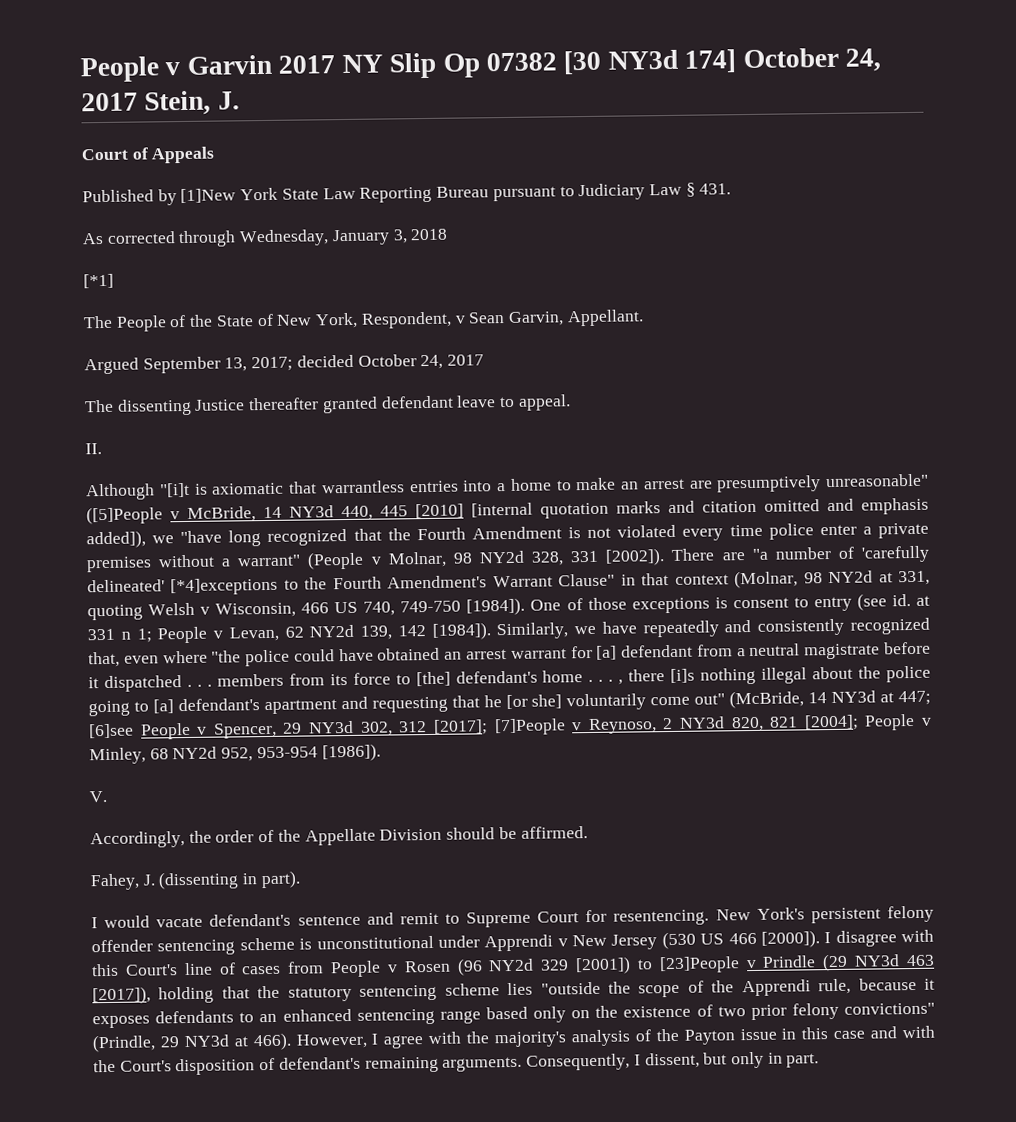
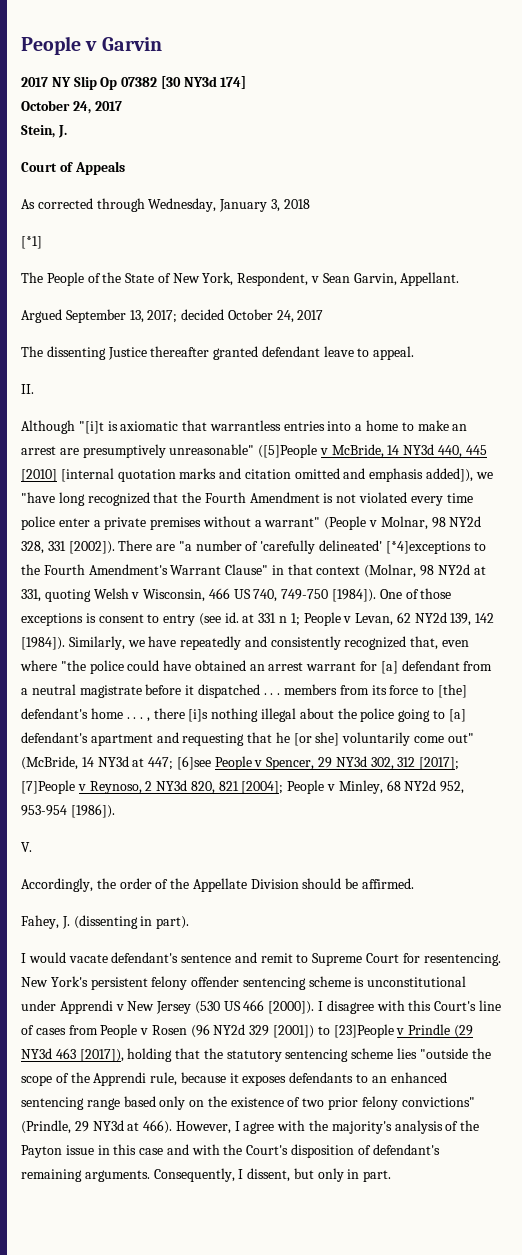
- People v Garvin 2017 NY Slip Op 07382 [30 NY3d 174] October 24, 2017 Stein, J.
+ People v Garvin
+ 2017 NY Slip Op 07382 [30 NY3d 174]
+ October 24, 2017
+ Stein, J.
- Published by [1]New York State Law Reporting Bureau pursuant to Judiciary Law § 431.

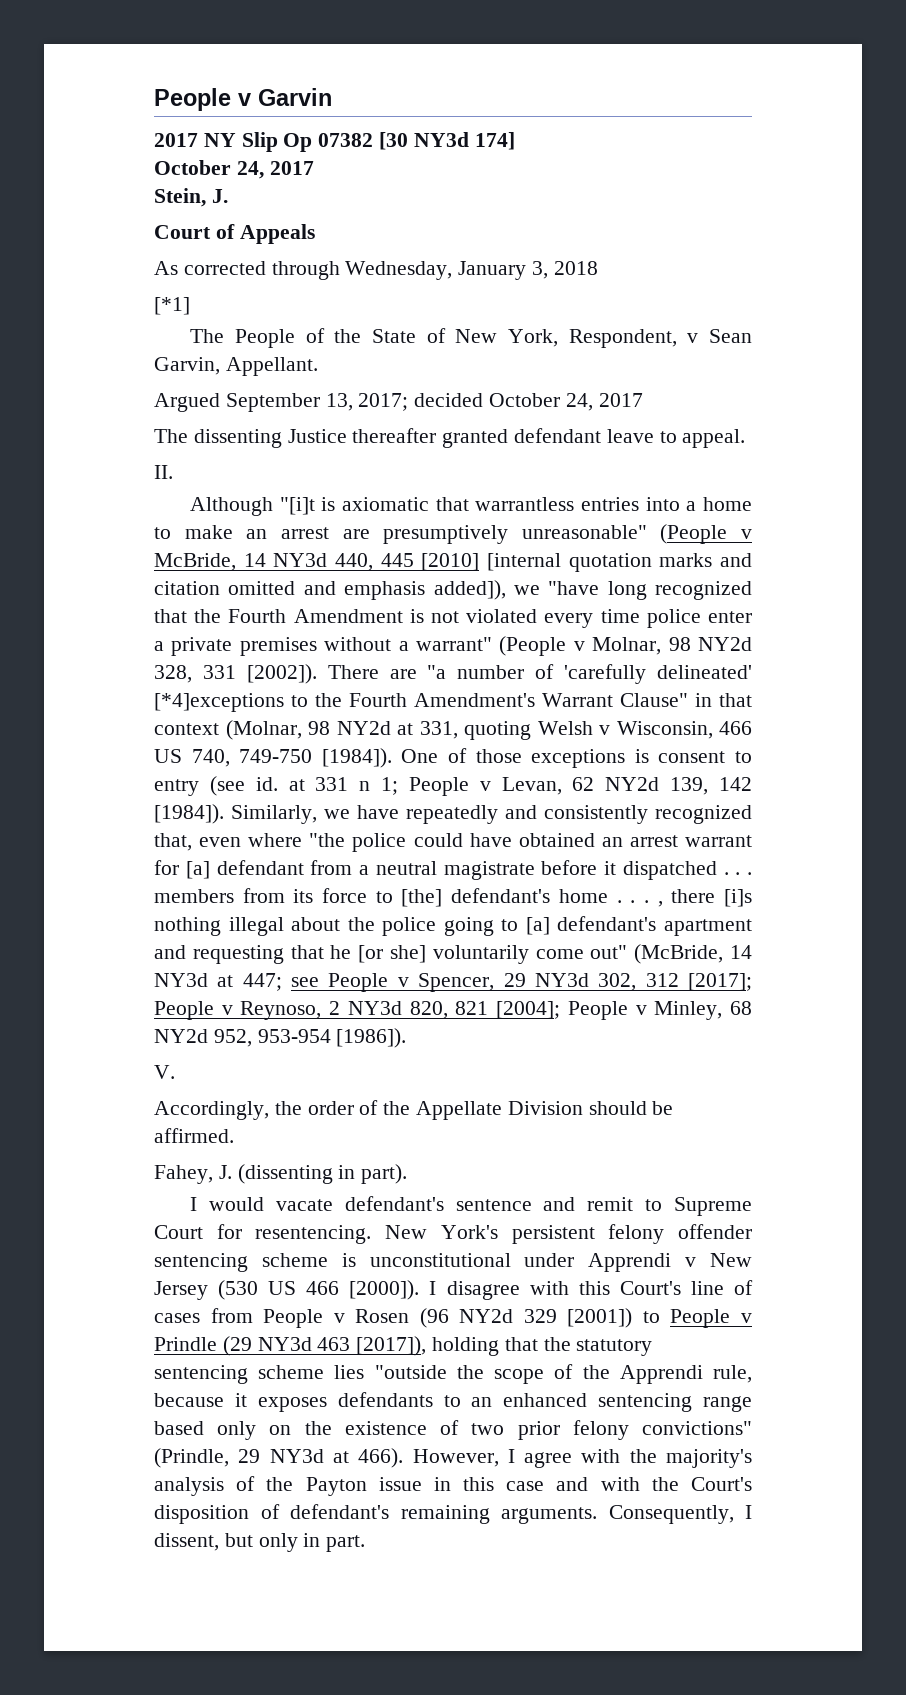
- Although "[i]t is axiomatic that warrantless entries into a home to make an arrest are presumptively unreasonable" ([5]People v McBride, 14 NY3d 440, 445 [2010] [internal quotation marks and citation omitted and emphasis added]), we "have long recognized that the Fourth Amendment is not violated every time police enter a private premises without a warrant" (People v Molnar, 98 NY2d 328, 331 [2002]).
+ Although "[i]t is axiomatic that warrantless entries into a home to make an arrest are presumptively unreasonable" (People v McBride, 14 NY3d 440, 445 [2010] [internal quotation marks and citation omitted and emphasis added]), we "have long recognized that the Fourth Amendment is not violated every time police enter a private premises without a warrant" (People v Molnar, 98 NY2d 328, 331 [2002]).
- [6]see People v Spencer, 29 NY3d 302, 312 [2017];
+ see People v Spencer, 29 NY3d 302, 312 [2017];
- [7]People v Reynoso, 2 NY3d 820, 821 [2004];
+ People v Reynoso, 2 NY3d 820, 821 [2004];
- I disagree with this Court's line of cases from People v Rosen (96 NY2d 329 [2001]) to [23]People v Prindle (29 NY3d 463 [2017]), holding that the statutory sentencing scheme lies "outside the scope of the Apprendi rule, because it exposes defendants to an enhanced sentencing range based only on the existence of two prior felony convictions" (Prindle, 29 NY3d at 466).
+ I disagree with this Court's line of cases from People v Rosen (96 NY2d 329 [2001]) to People v Prindle (29 NY3d 463 [2017]), holding that the statutory sentencing scheme lies "outside the scope of the Apprendi rule, because it exposes defendants to an enhanced sentencing range based only on the existence of two prior felony convictions" (Prindle, 29 NY3d at 466).

